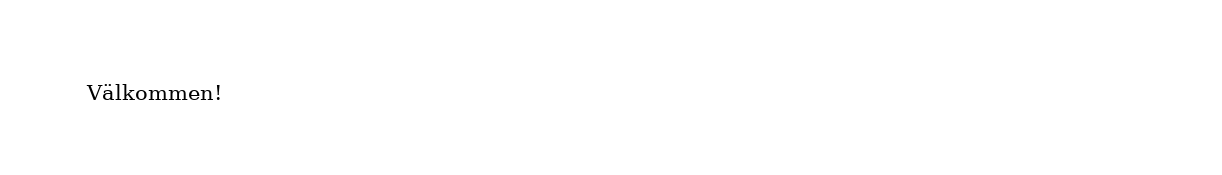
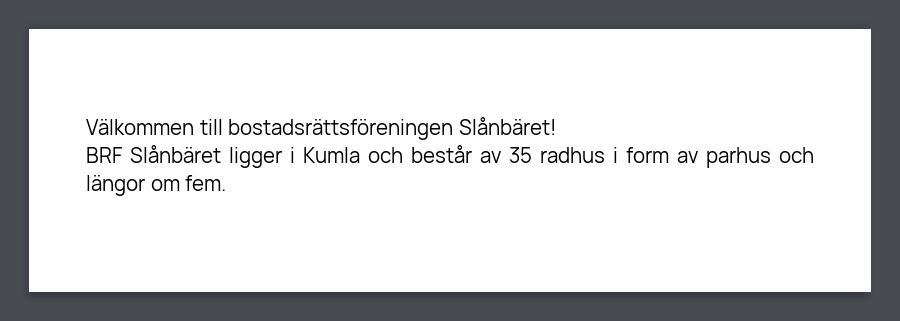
- Välkommen!
+ Välkommen till bostadsrättsföreningen Slånbäret!
+ BRF Slånbäret ligger i Kumla och består av 35 radhus i form av parhus och längor om fem.

